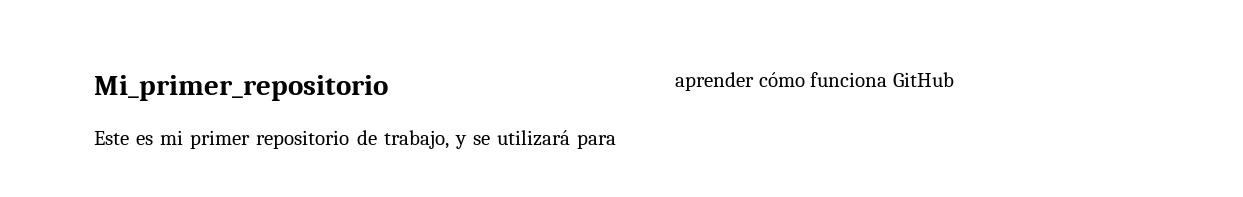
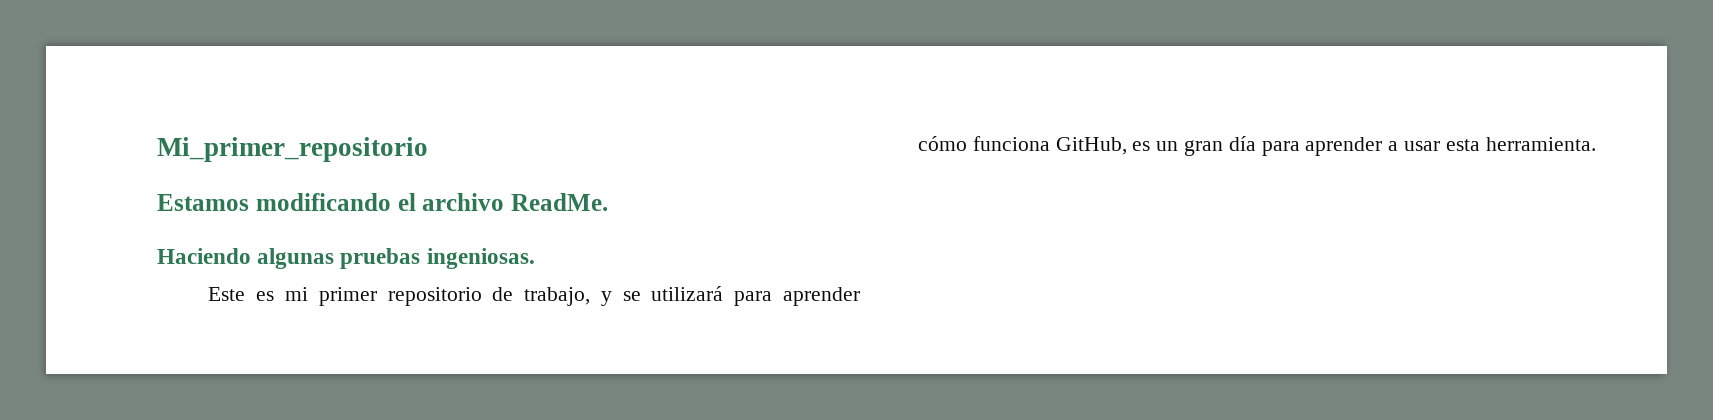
+ Estamos modificando el archivo ReadMe.
+ Haciendo algunas pruebas ingeniosas.
- Este es mi primer repositorio de trabajo, y se utilizará para aprender cómo funciona GitHub
+ Este es mi primer repositorio de trabajo, y se utilizará para aprender cómo funciona GitHub, es un gran día para aprender a usar esta herramienta.

